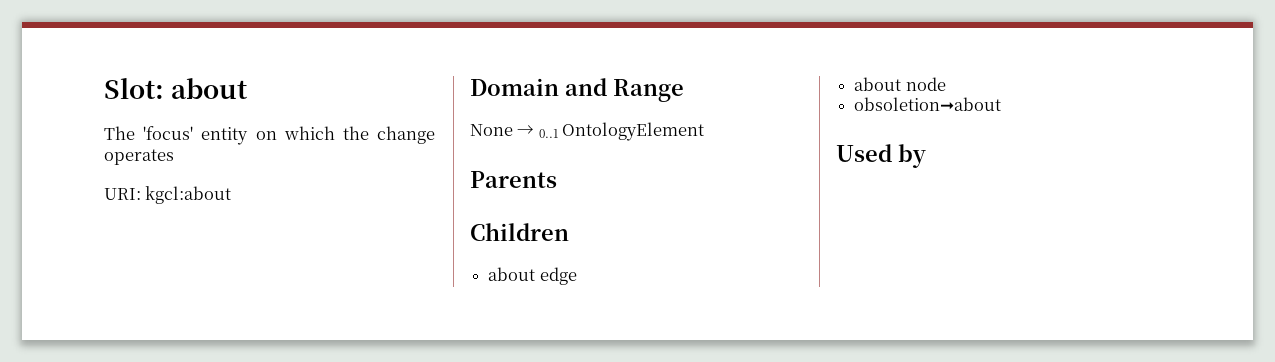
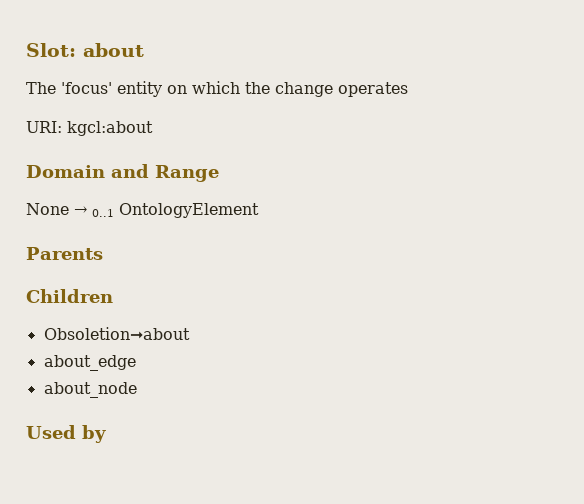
- about edge
- about node
- obsoletion➞about
+ Obsoletion➞about
+ about_edge
+ about_node

